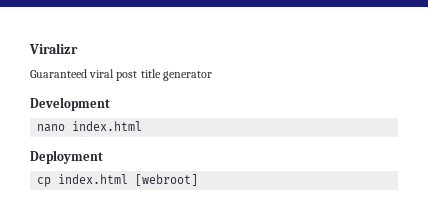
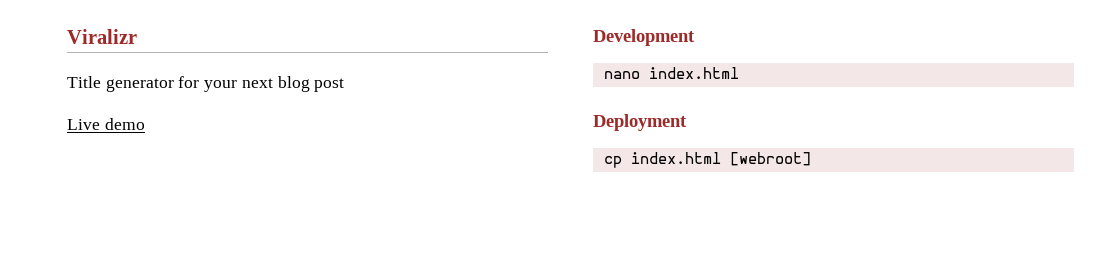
- Guaranteed viral post title generator
+ Title generator for your next blog post
+ Live demo

